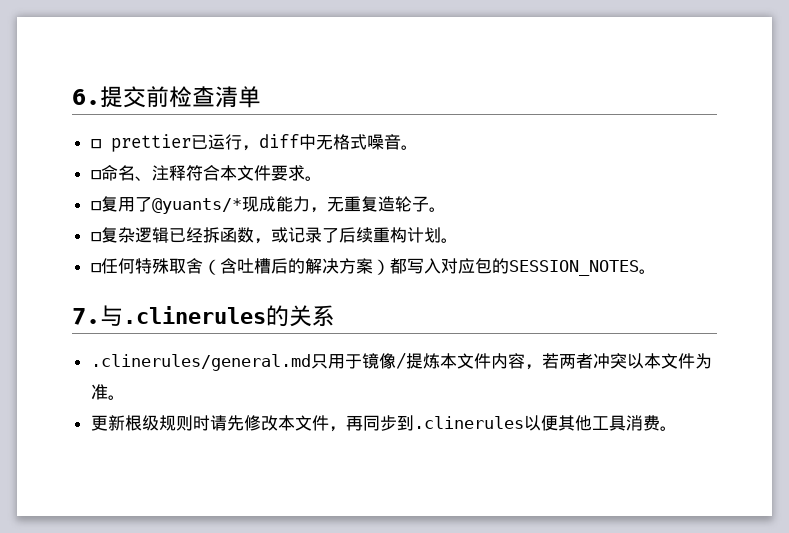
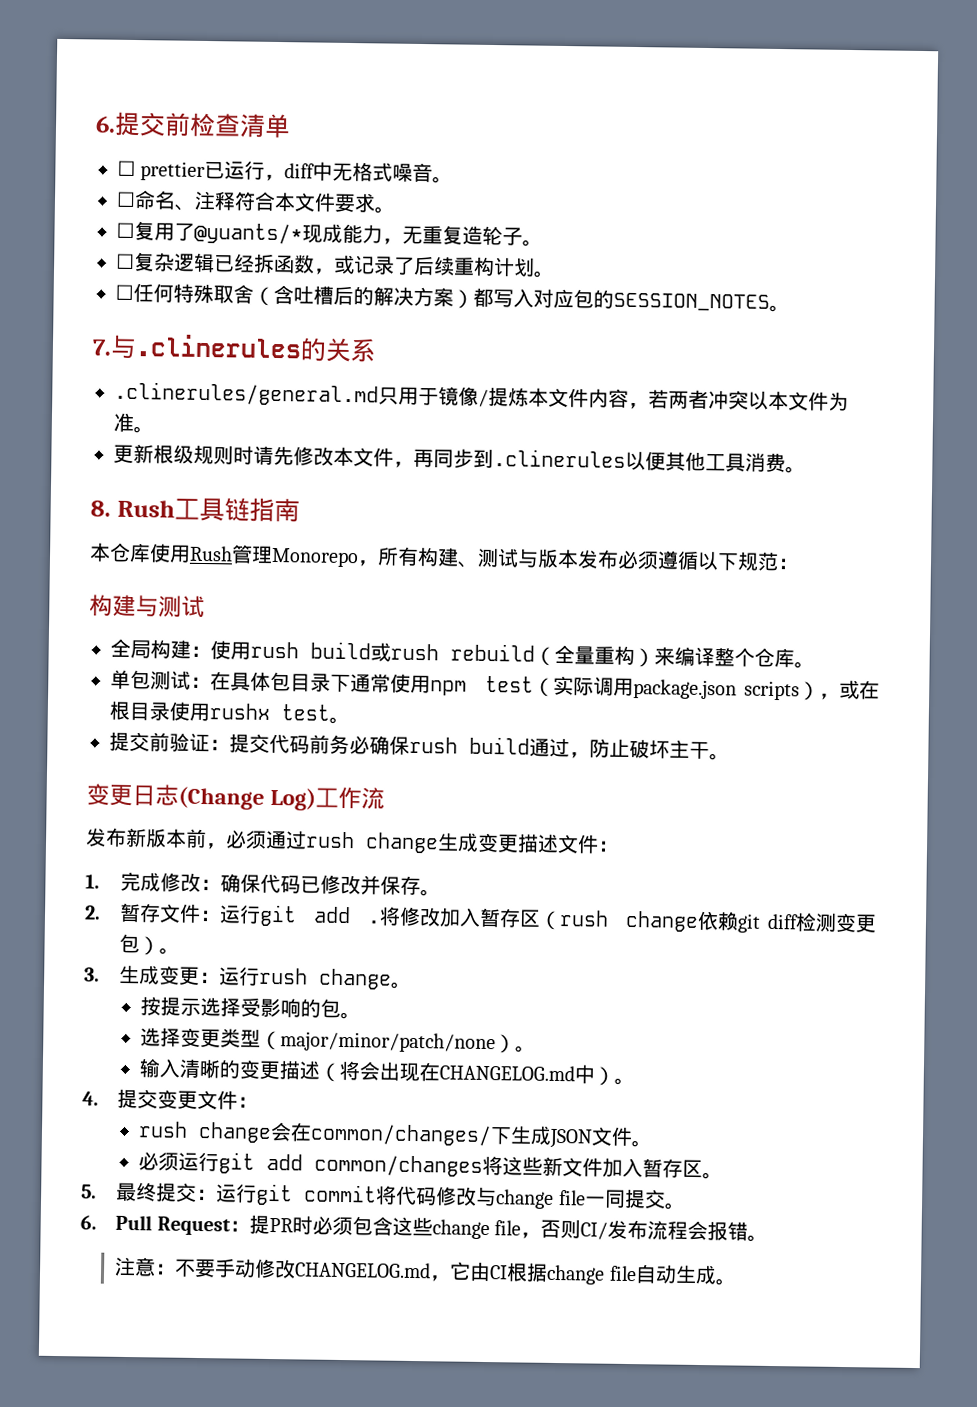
+ 8. Rush工具链指南
+ 本仓库使用Rush管理Monorepo，所有构建、测试与版本发布必须遵循以下规范：
+ 构建与测试
+ 全局构建：使用rush build或rush rebuild（全量重构）来编译整个仓库。
+ 单包测试：在具体包目录下通常使用npm test（实际调用package.json scripts），或在根目录使用rushx test。
+ 提交前验证：提交代码前务必确保rush build通过，防止破坏主干。
+ 变更日志(Change Log)工作流
+ 发布新版本前，必须通过rush change生成变更描述文件：
+ 1.完成修改：确保代码已修改并保存。
+ 2.暂存文件：运行git add .将修改加入暂存区（rush change依赖git diff检测变更包）。
+ 3.生成变更：运行rush change。
+ 按提示选择受影响的包。
+ 选择变更类型（major/minor/patch/none）。
+ 输入清晰的变更描述（将会出现在CHANGELOG.md中）。
+ 4.提交变更文件：
+ rush change会在common/changes/下生成JSON文件。
+ 必须运行git add common/changes将这些新文件加入暂存区。
+ 5.最终提交：运行git commit将代码修改与change file一同提交。
+ 6. Pull Request：提PR时必须包含这些change file，否则CI/发布流程会报错。
+ 注意：不要手动修改CHANGELOG.md，它由CI根据change file自动生成。

